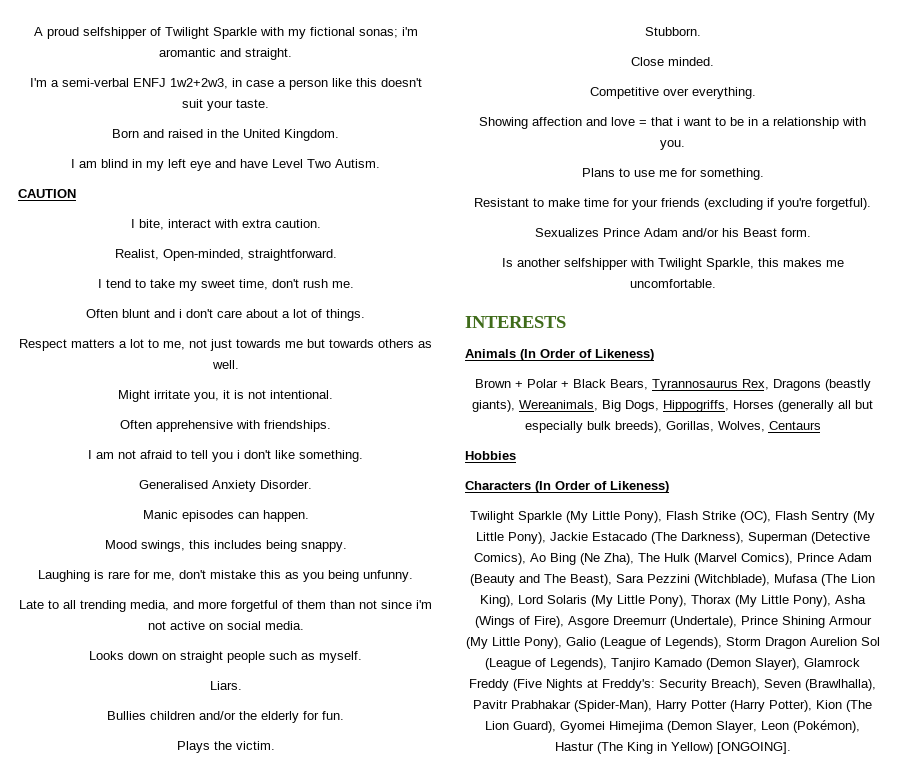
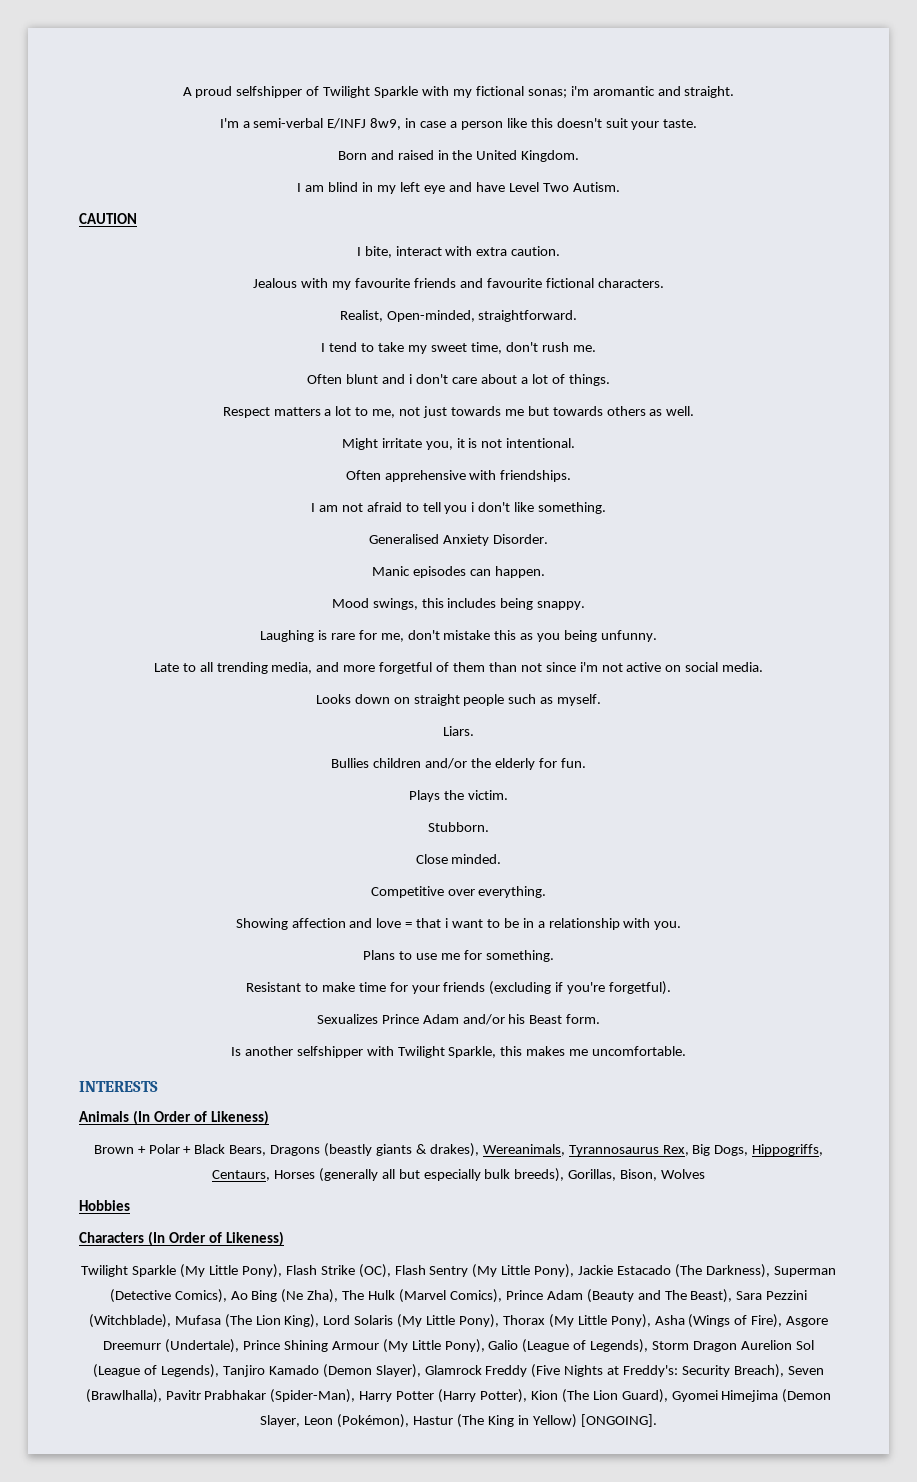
- I'm a semi-verbal ENFJ 1w2+2w3, in case a person like this doesn't suit your taste.
+ I'm a semi-verbal E/INFJ 8w9, in case a person like this doesn't suit your taste.
+ Jealous with my favourite friends and favourite fictional characters.
- Brown + Polar + Black Bears, Tyrannosaurus Rex, Dragons (beastly giants), Wereanimals, Big Dogs, Hippogriffs, Horses (generally all but especially bulk breeds), Gorillas, Wolves, Centaurs
+ Brown + Polar + Black Bears, Dragons (beastly giants & drakes), Wereanimals, Tyrannosaurus Rex, Big Dogs, Hippogriffs, Centaurs, Horses (generally all but especially bulk breeds), Gorillas, Bison, Wolves

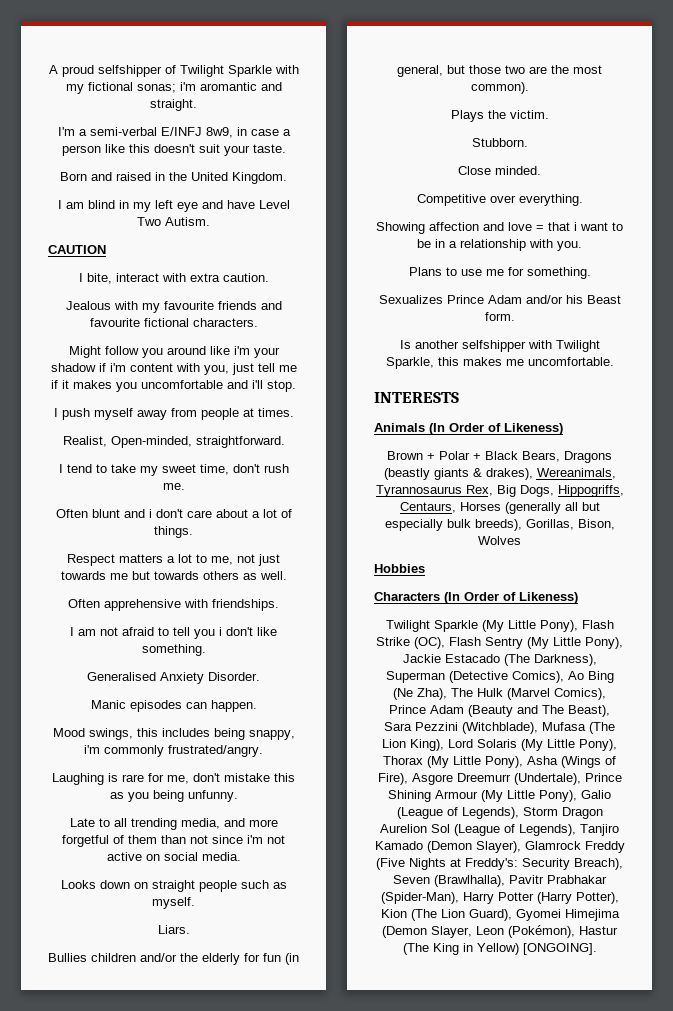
+ Might follow you around like i'm your shadow if i'm content with you, just tell me if it makes you uncomfortable and i'll stop.
+ I push myself away from people at times.
- Might irritate you, it is not intentional.
- Mood swings, this includes being snappy.
+ Mood swings, this includes being snappy, i'm commonly frustrated/angry.
- Bullies children and/or the elderly for fun.
+ Bullies children and/or the elderly for fun (in general, but those two are the most common).
- Resistant to make time for your friends (excluding if you're forgetful).

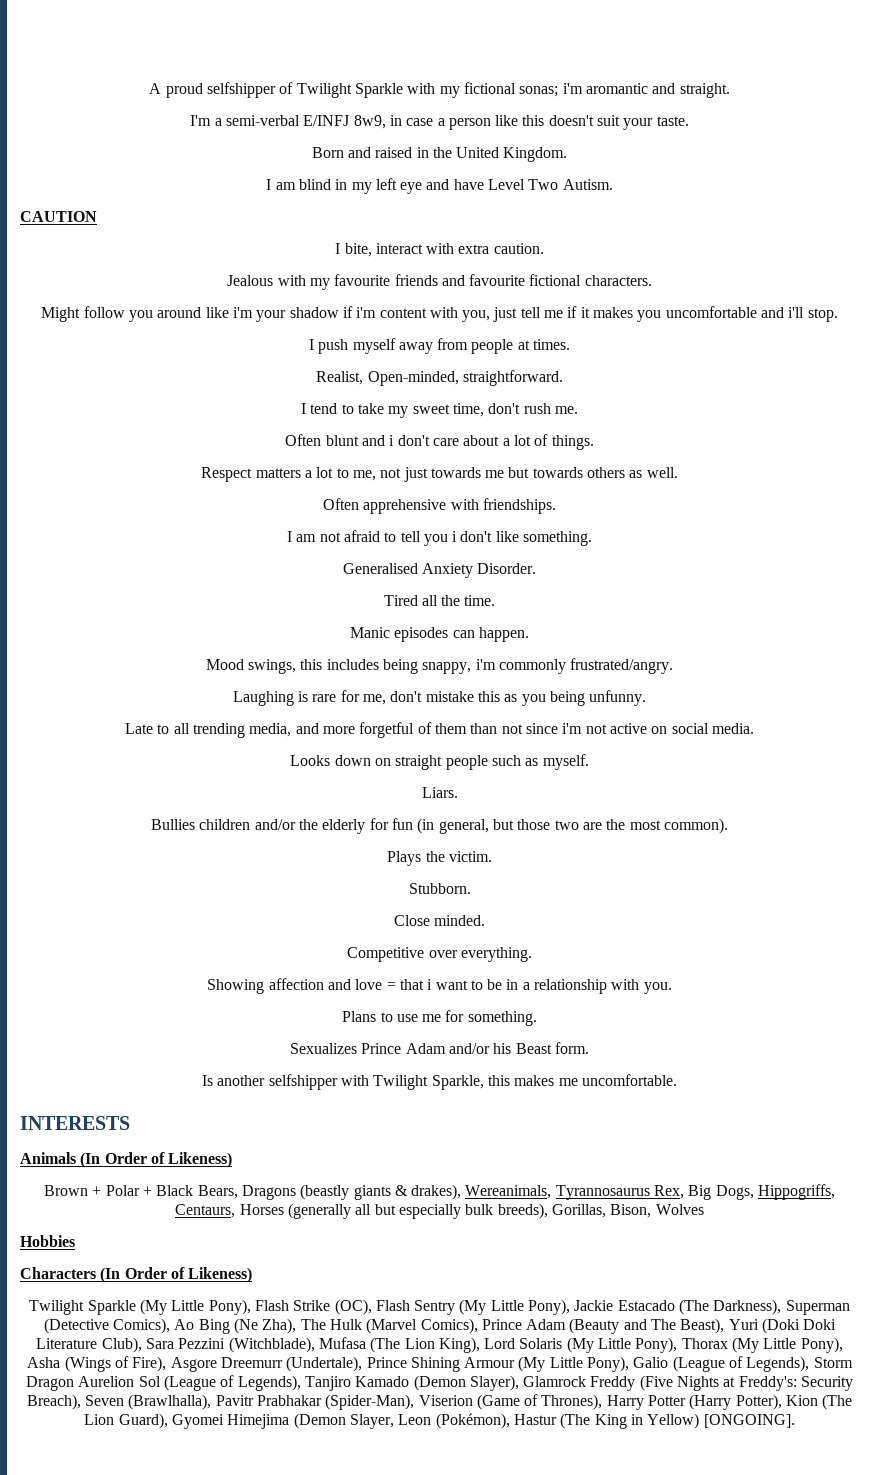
+ Tired all the time.
- Twilight Sparkle (My Little Pony), Flash Strike (OC), Flash Sentry (My Little Pony), Jackie Estacado (The Darkness), Superman (Detective Comics), Ao Bing (Ne Zha), The Hulk (Marvel Comics), Prince Adam (Beauty and The Beast), Sara Pezzini (Witchblade), Mufasa (The Lion King), Lord Solaris (My Little Pony), Thorax (My Little Pony), Asha (Wings of Fire), Asgore Dreemurr (Undertale), Prince Shining Armour (My Little Pony), Galio (League of Legends), Storm Dragon Aurelion Sol (League of Legends), Tanjiro Kamado (Demon Slayer), Glamrock Freddy (Five Nights at Freddy's:
+ Twilight Sparkle (My Little Pony), Flash Strike (OC), Flash Sentry (My Little Pony), Jackie Estacado (The Darkness), Superman (Detective Comics), Ao Bing (Ne Zha), The Hulk (Marvel Comics), Prince Adam (Beauty and The Beast), Yuri (Doki Doki Literature Club), Sara Pezzini (Witchblade), Mufasa (The Lion King), Lord Solaris (My Little Pony), Thorax (My Little Pony), Asha (Wings of Fire), Asgore Dreemurr (Undertale), Prince Shining Armour (My Little Pony), Galio (League of Legends), Storm Dragon Aurelion Sol (League of Legends), Tanjiro Kamado (Demon Slayer), Glamrock Freddy (Five Nights at Freddy's:
- Security Breach), Seven (Brawlhalla), Pavitr Prabhakar (Spider-Man), Harry Potter (Harry Potter), Kion (The Lion Guard), Gyomei Himejima (Demon Slayer, Leon (Pokémon), Hastur (The King in Yellow) [ONGOING].
+ Security Breach), Seven (Brawlhalla), Pavitr Prabhakar (Spider-Man), Viserion (Game of Thrones), Harry Potter (Harry Potter), Kion (The Lion Guard), Gyomei Himejima (Demon Slayer, Leon (Pokémon), Hastur (The King in Yellow) [ONGOING].

